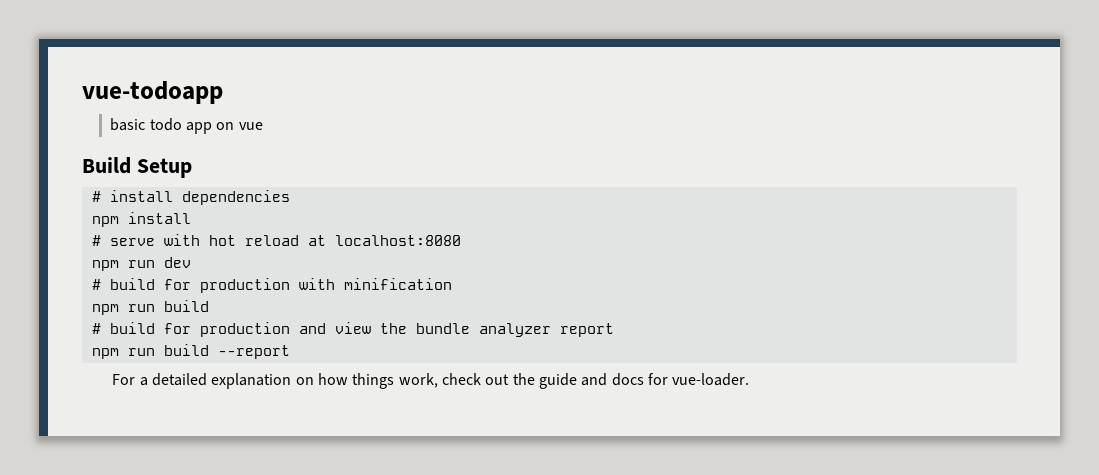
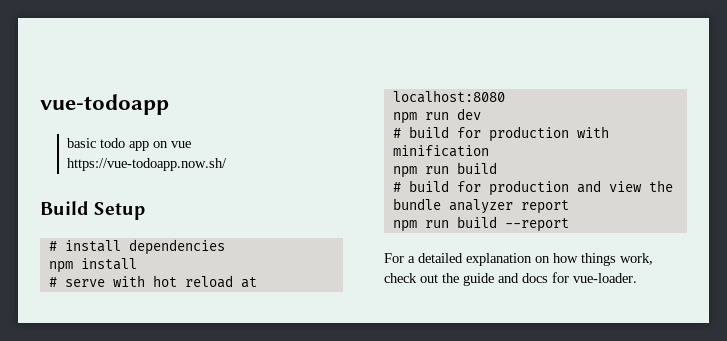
- basic todo app on vue
+ basic todo app on vue https://vue-todoapp.now.sh/

